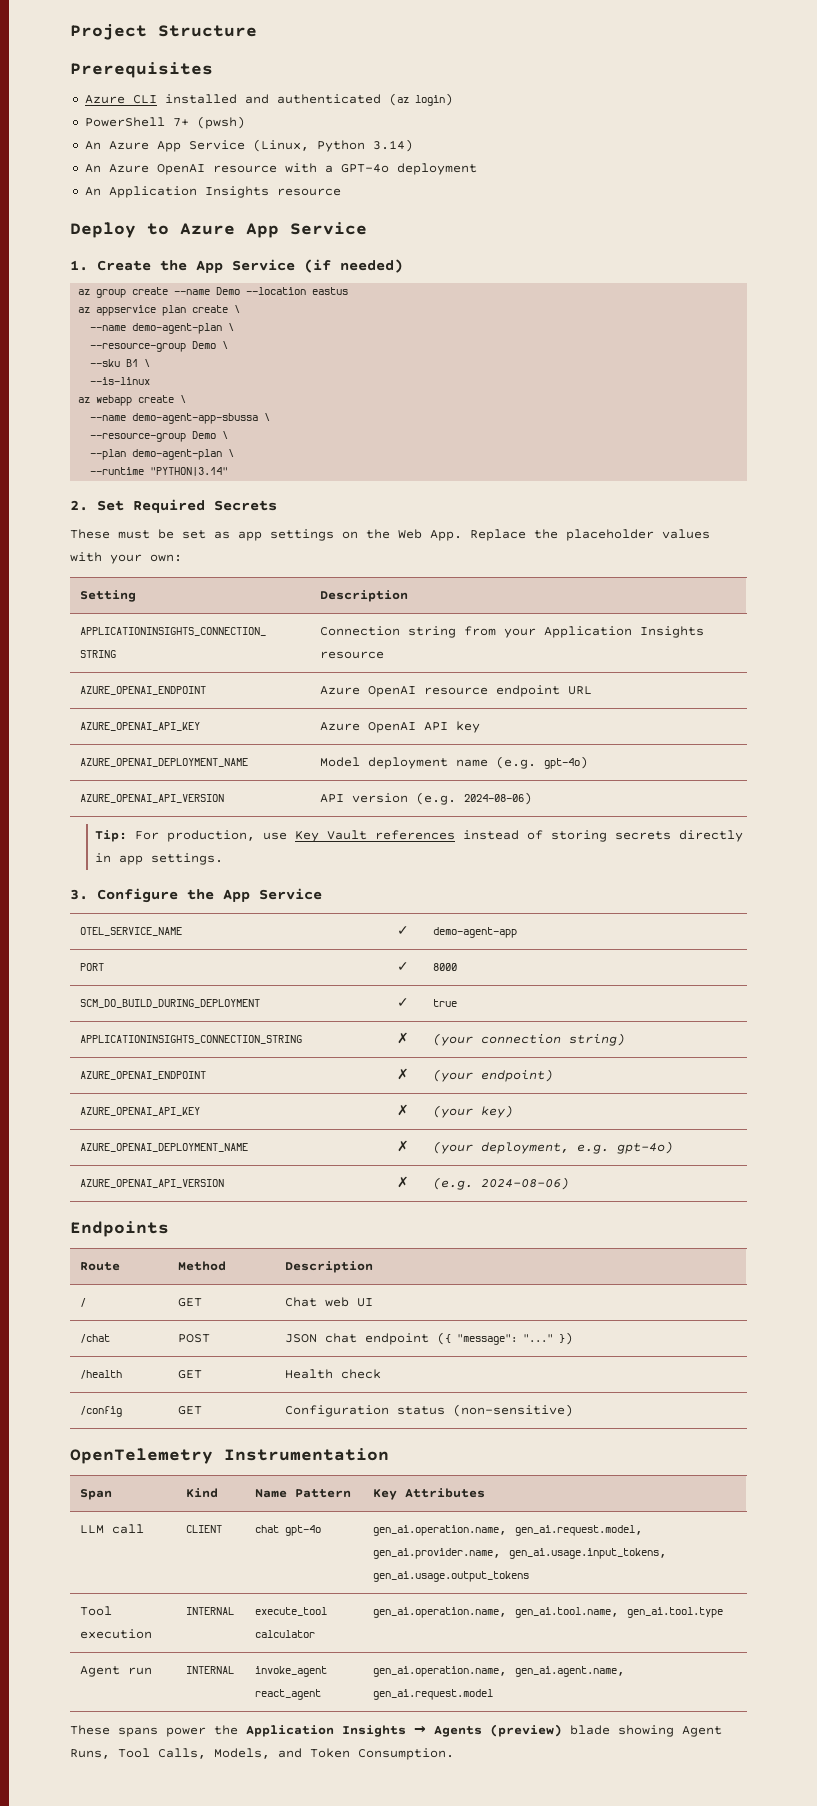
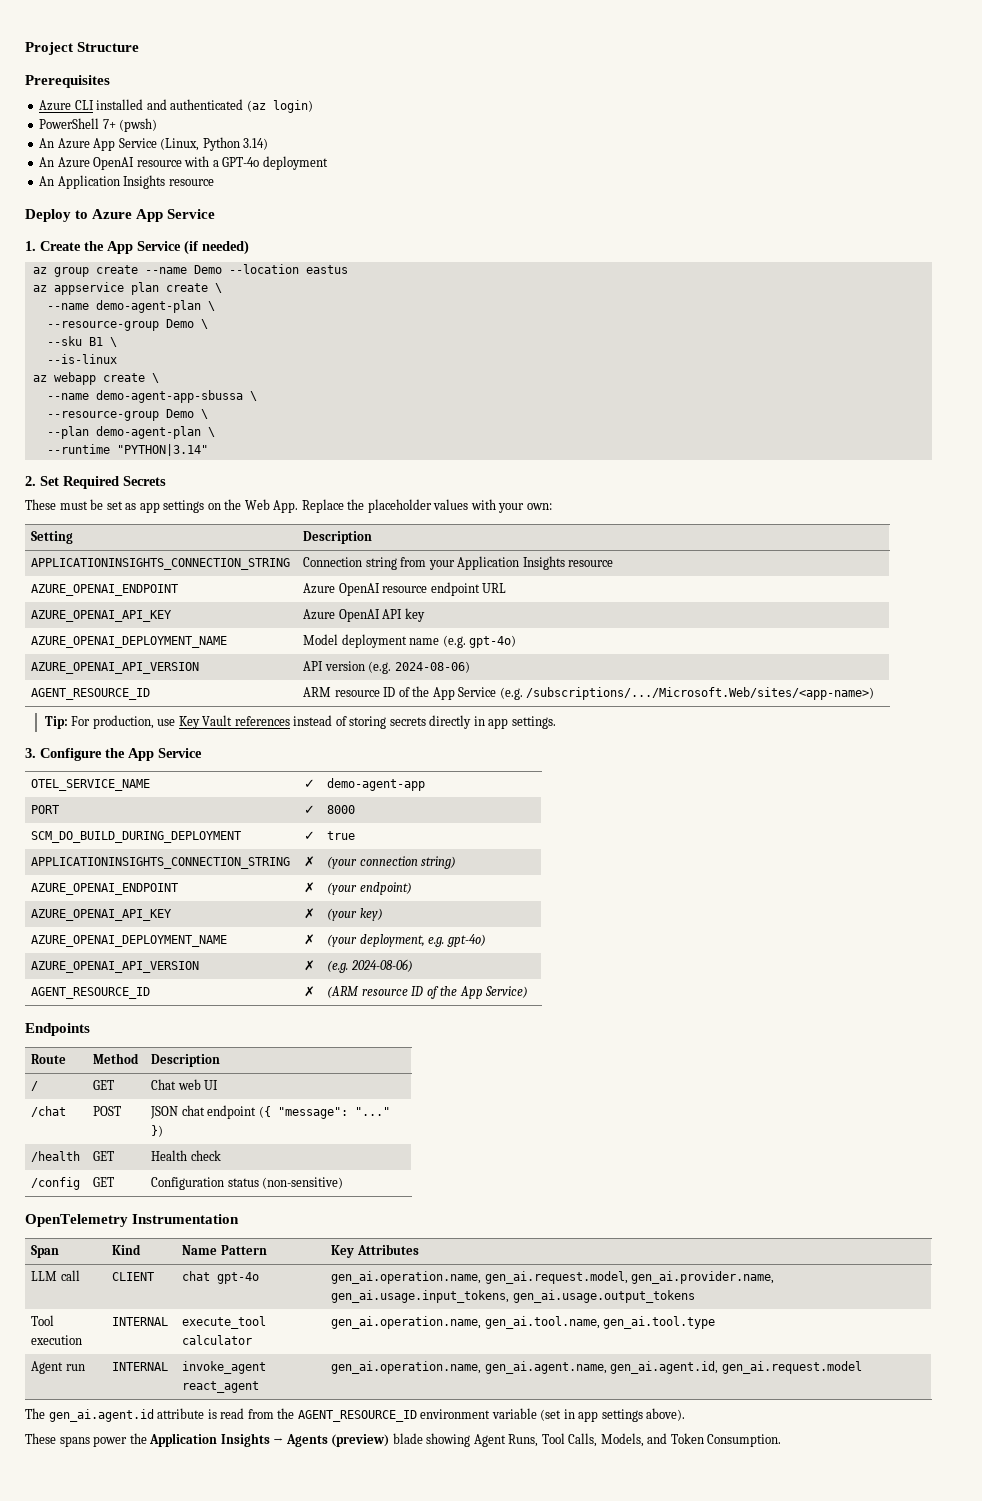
+ AGENT_RESOURCE_ID | ARM resource ID of the App Service (e.g. /subscriptions/.../Microsoft.Web/sites/<app-name>)
+ AGENT_RESOURCE_ID | ✗ | (ARM resource ID of the App Service)
- Agent run | INTERNAL | invoke_agent react_agent | gen_ai.operation.name, gen_ai.agent.name, gen_ai.request.model
+ Agent run | INTERNAL | invoke_agent react_agent | gen_ai.operation.name, gen_ai.agent.name, gen_ai.agent.id, gen_ai.request.model
+ The gen_ai.agent.id attribute is read from the AGENT_RESOURCE_ID environment variable (set in app settings above).

